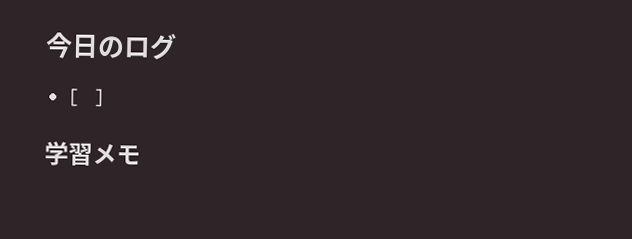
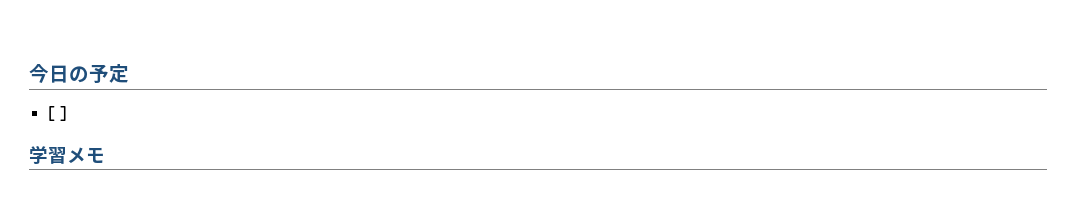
- 今日のログ
+ 今日の予定

